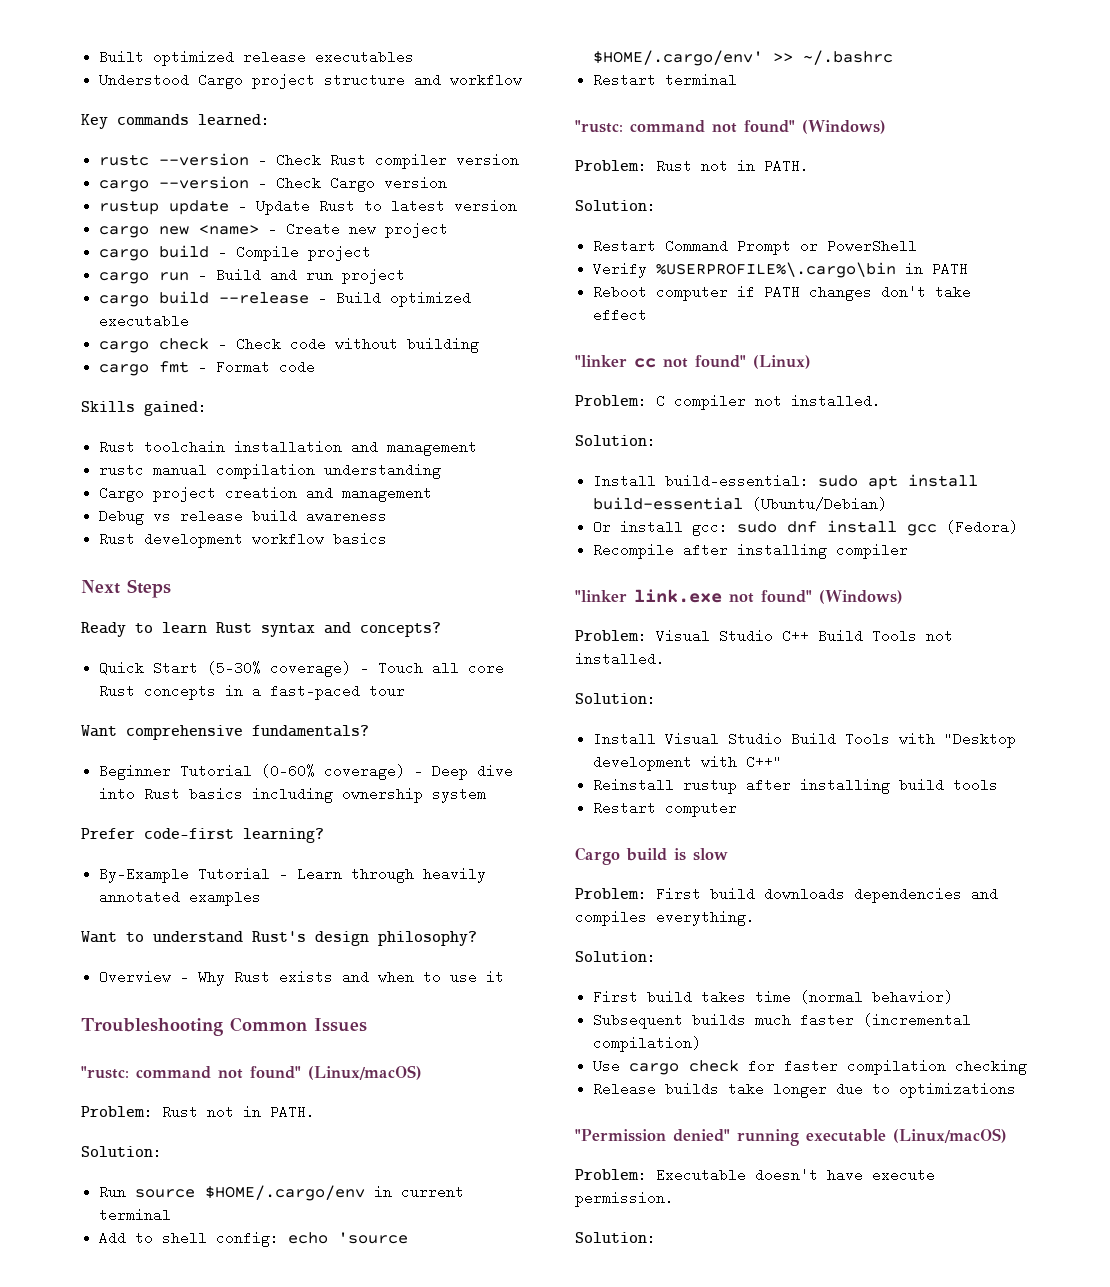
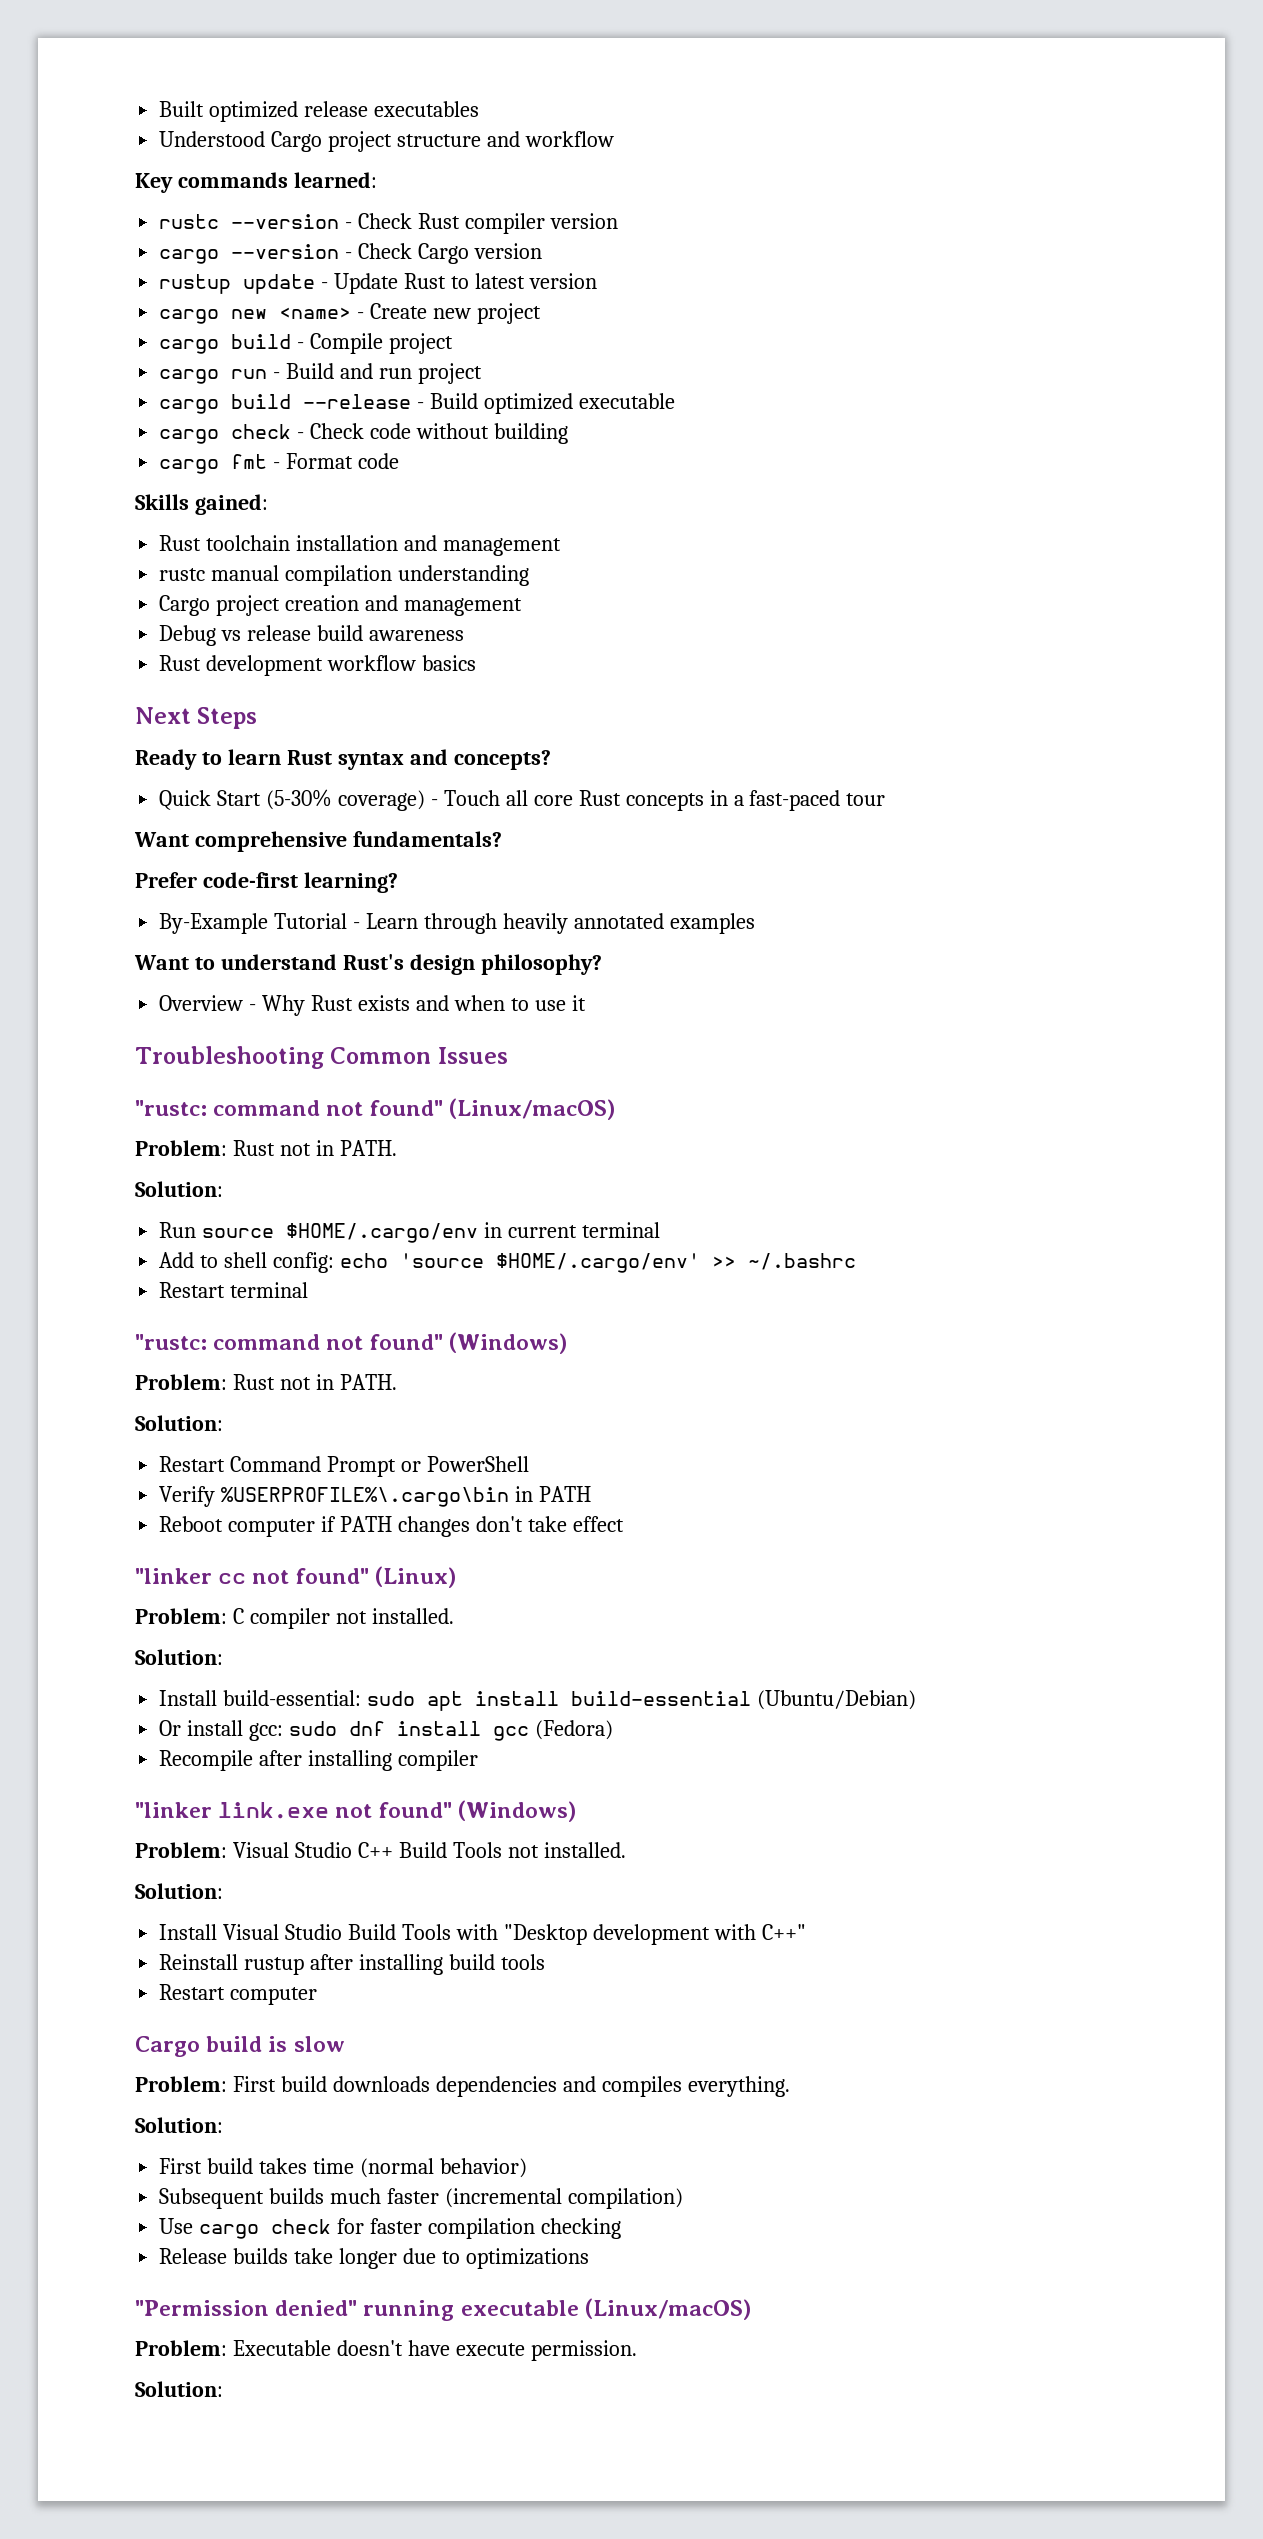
- Beginner Tutorial (0-60% coverage) - Deep dive into Rust basics including ownership system

